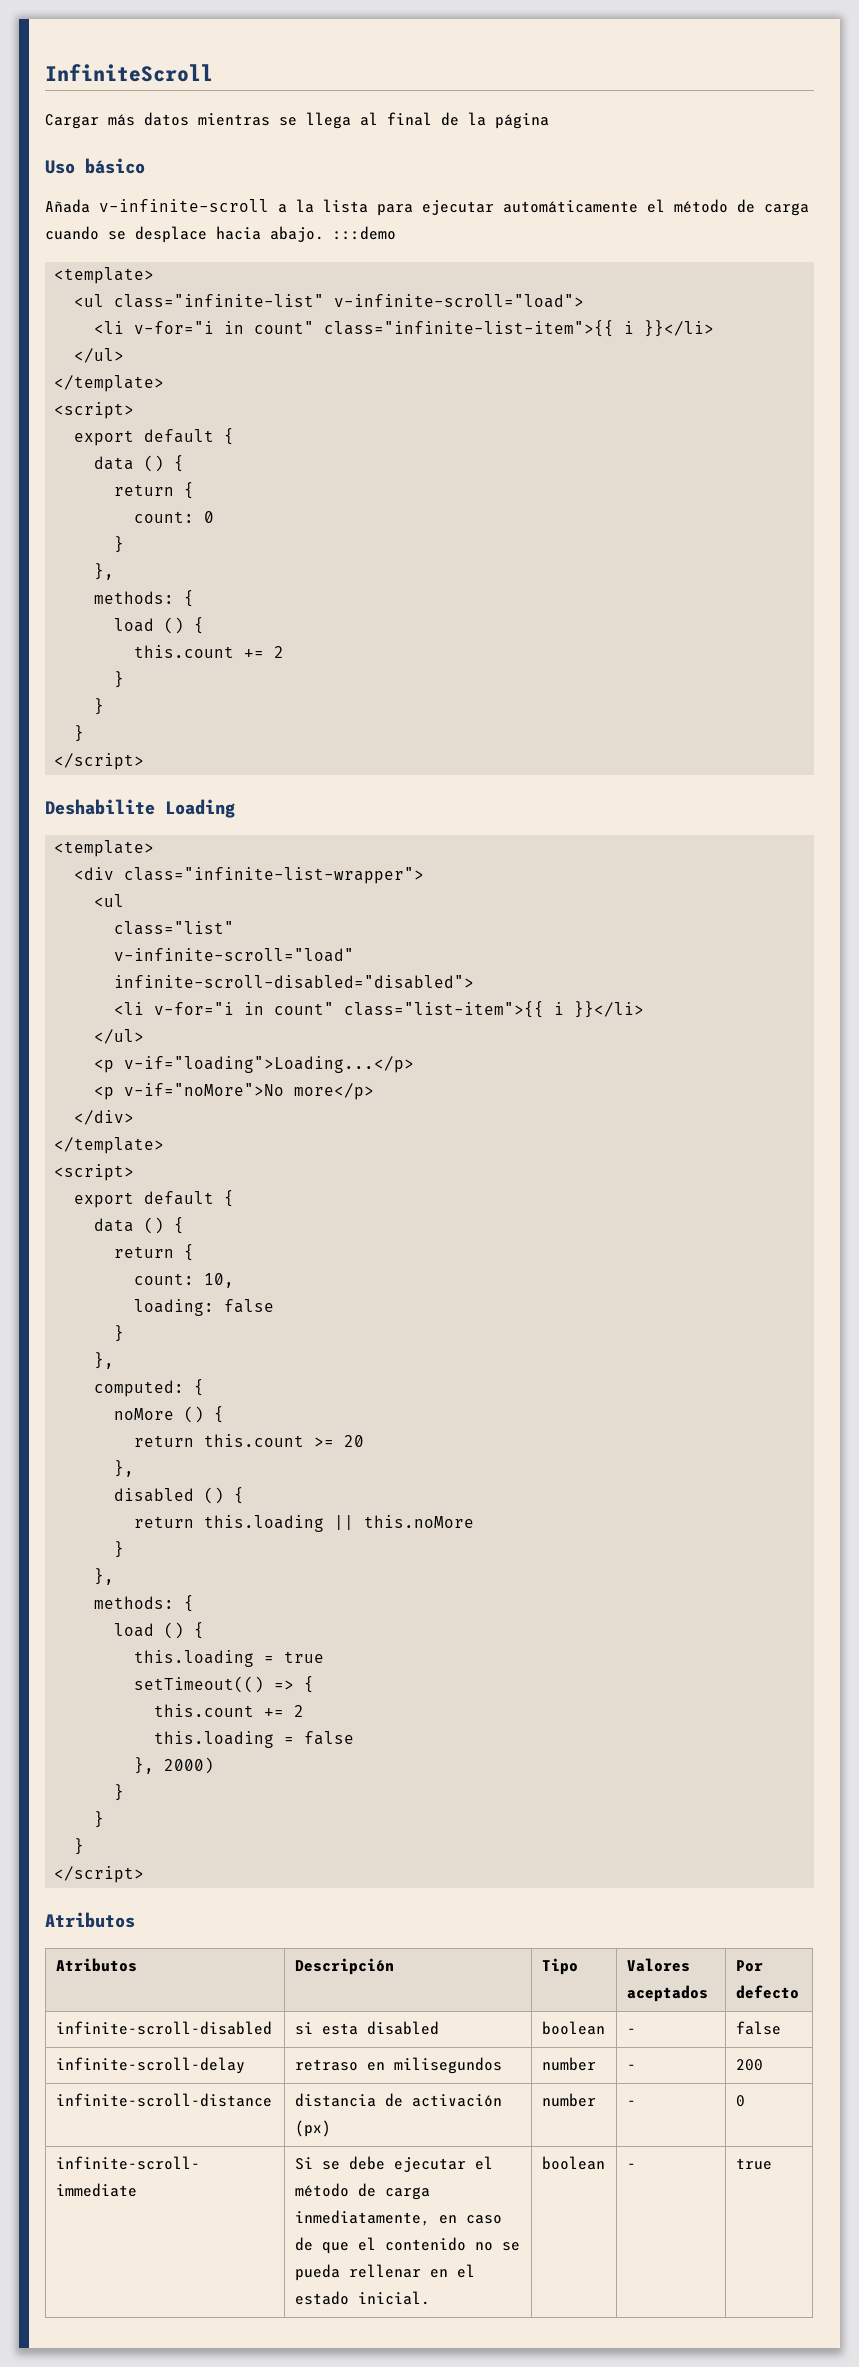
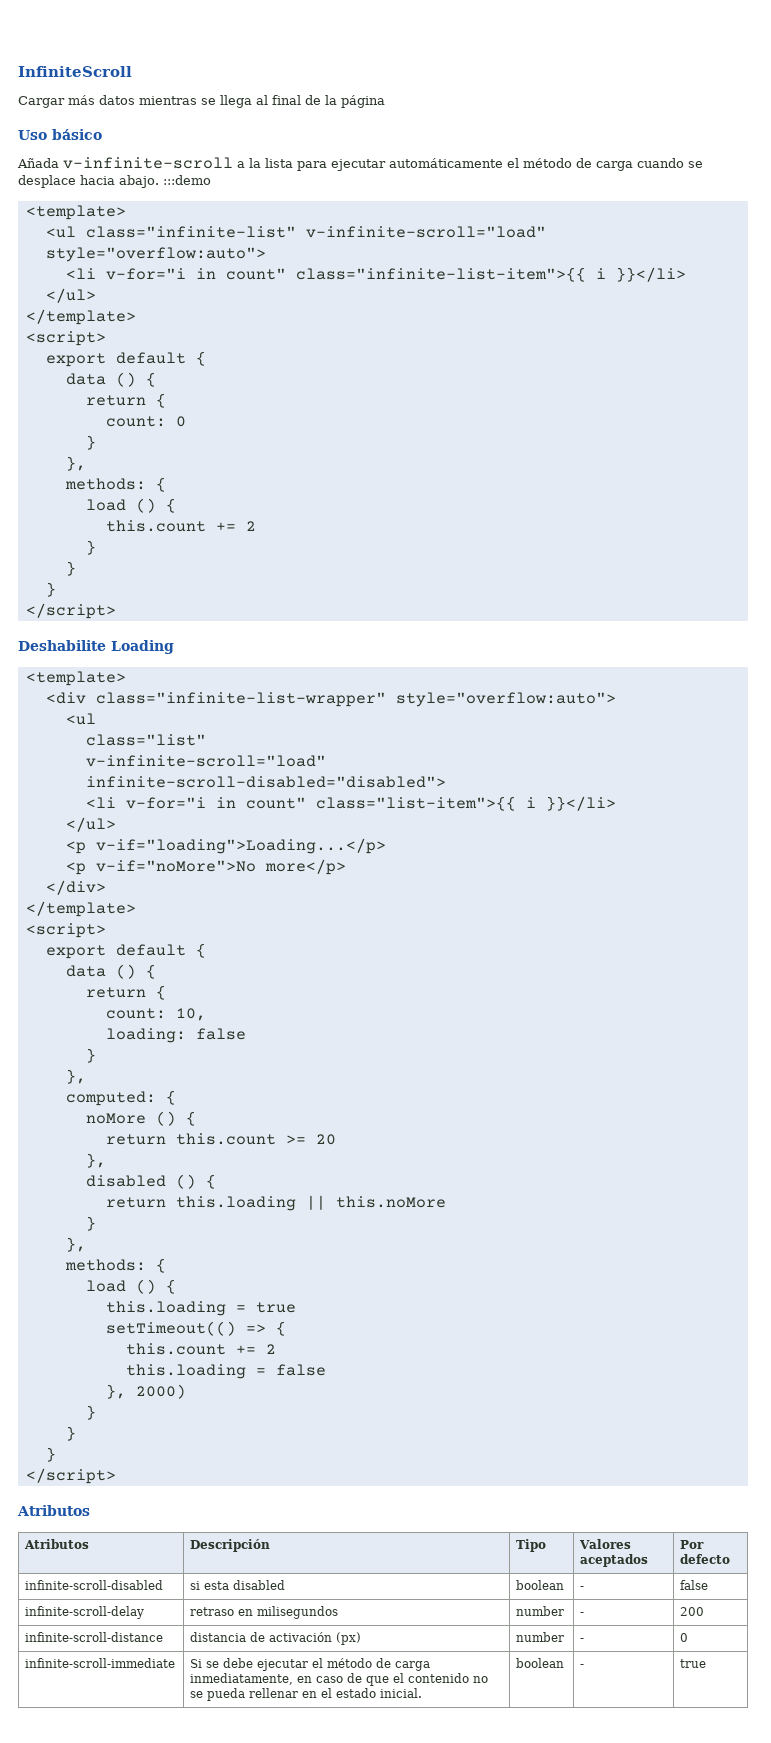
- <ul class="infinite-list" v-infinite-scroll="load">
+ <ul class="infinite-list" v-infinite-scroll="load" style="overflow:auto">
- <div class="infinite-list-wrapper">
+ <div class="infinite-list-wrapper" style="overflow:auto">

